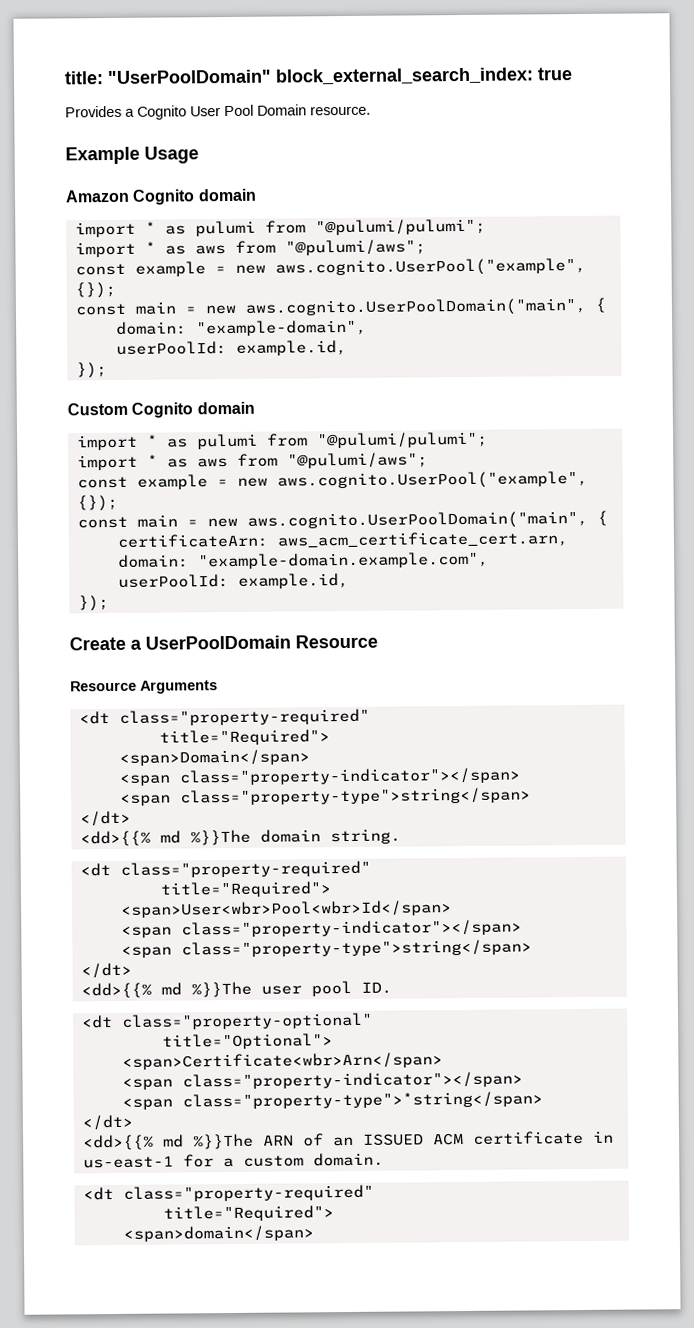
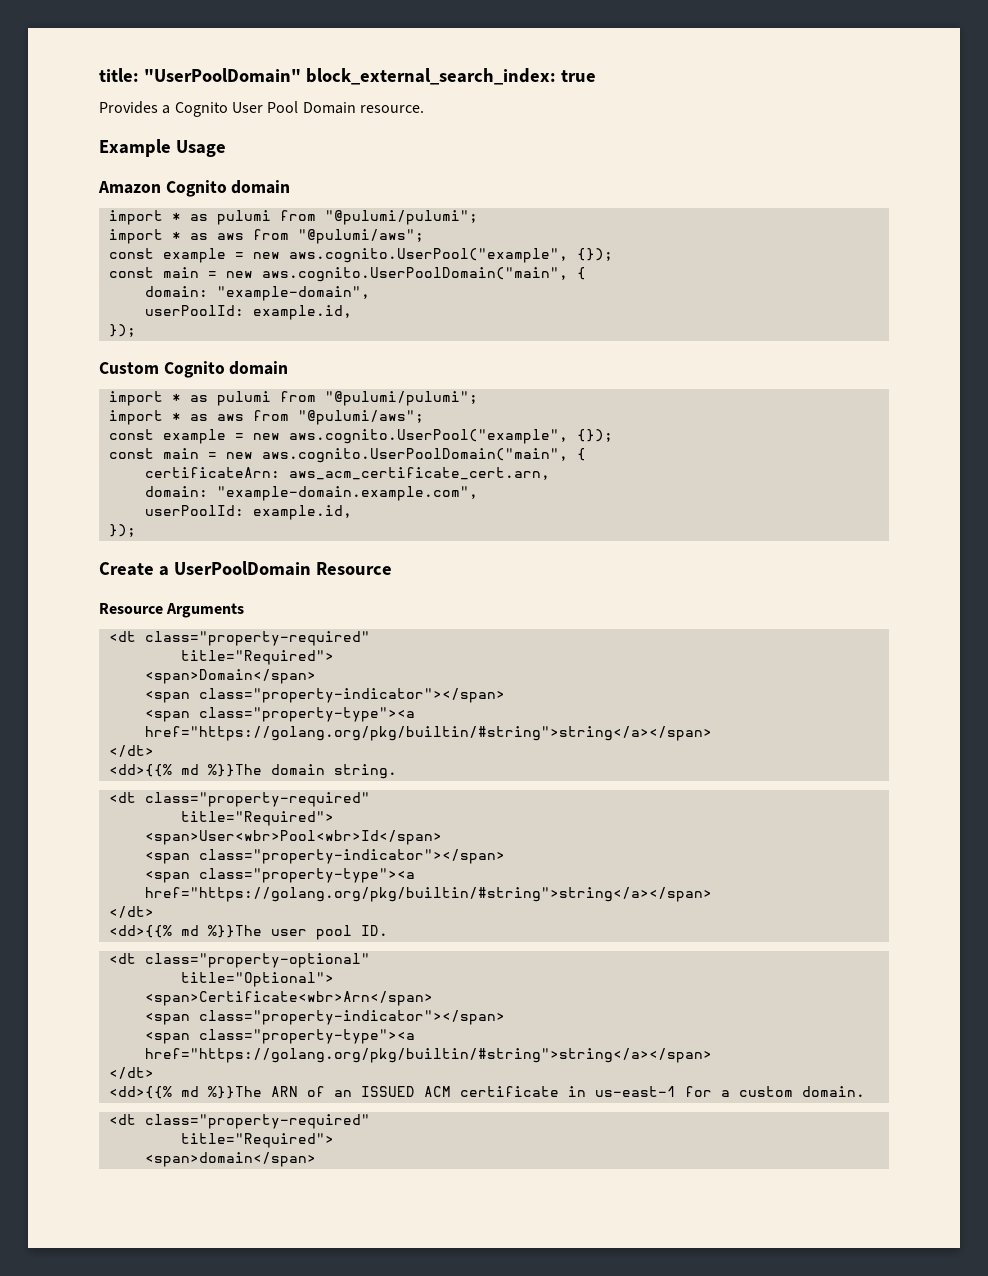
  <span>Domain</span>
  <span class="property-indicator"></span>
- <span class="property-type">string</span>
+ <span class="property-type"><a href="https://golang.org/pkg/builtin/#string">string</a></span>
  <span>User<wbr>Pool<wbr>Id</span>
  <span class="property-indicator"></span>
- <span class="property-type">string</span>
+ <span class="property-type"><a href="https://golang.org/pkg/builtin/#string">string</a></span>
  <span>Certificate<wbr>Arn</span>
  <span class="property-indicator"></span>
- <span class="property-type">*string</span>
+ <span class="property-type"><a href="https://golang.org/pkg/builtin/#string">string</a></span>

